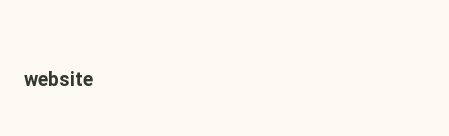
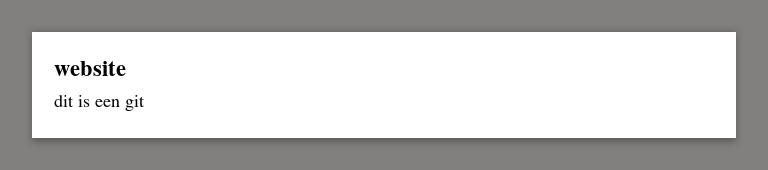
+ dit is een git

